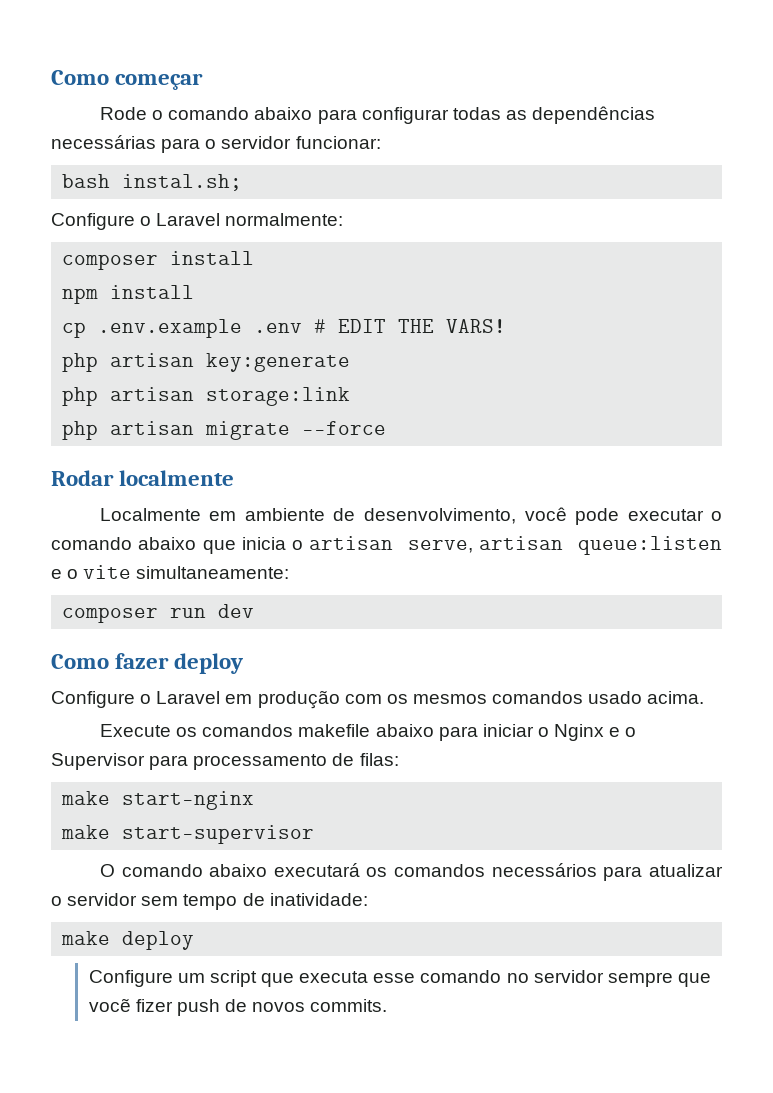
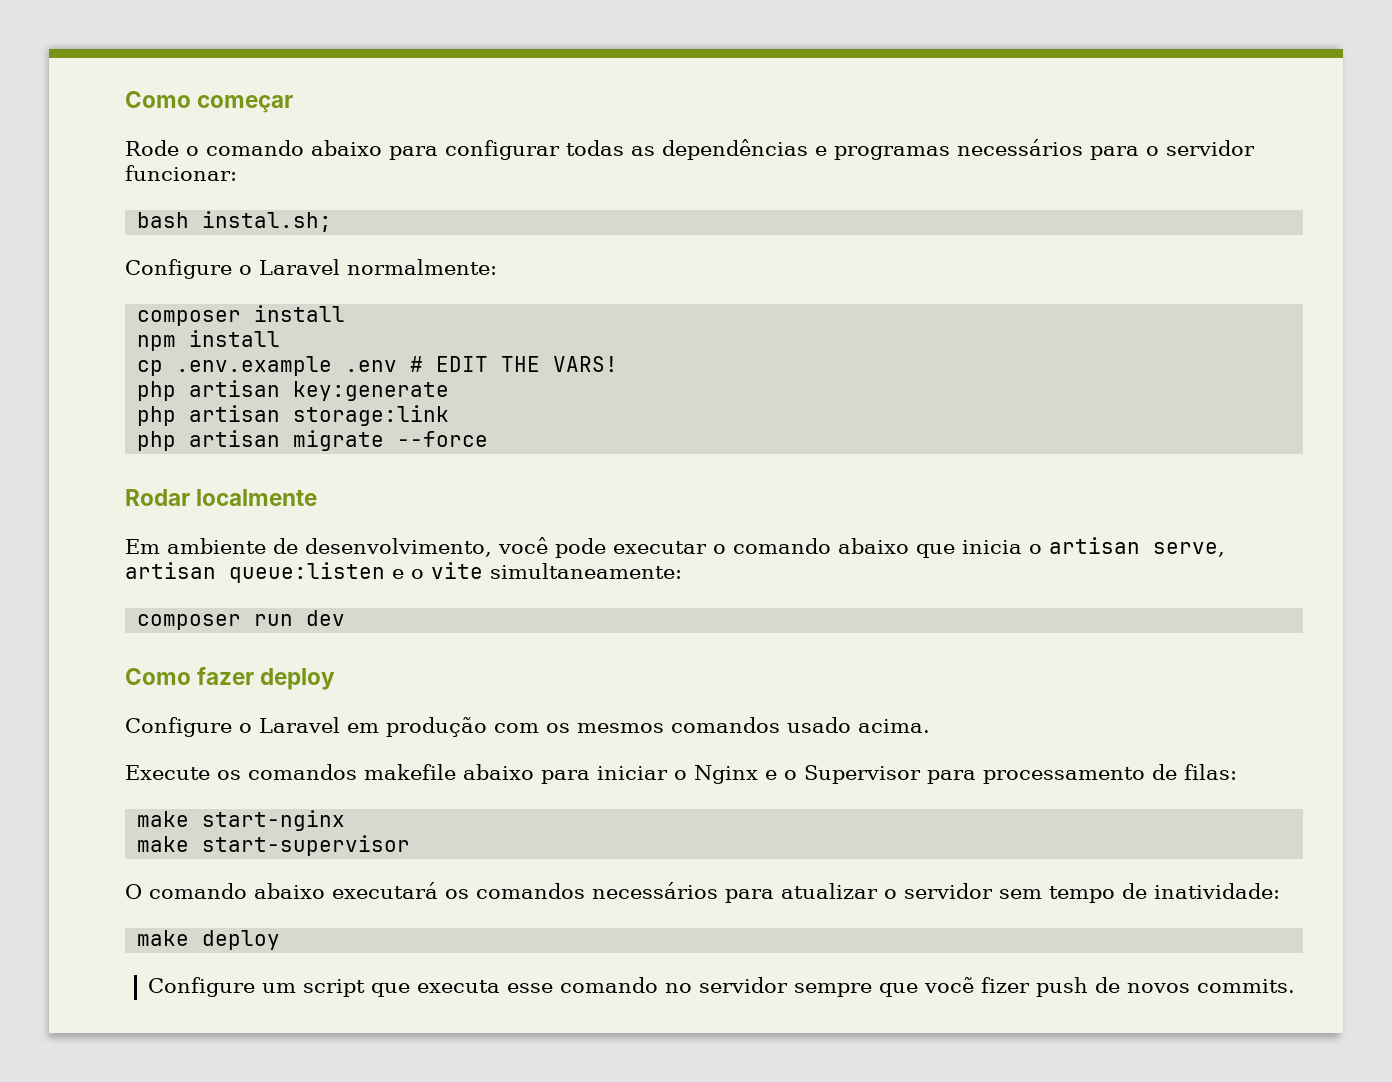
- Rode o comando abaixo para configurar todas as dependências necessárias para o servidor funcionar:
+ Rode o comando abaixo para configurar todas as dependências e programas necessários para o servidor funcionar:
- Localmente em ambiente de desenvolvimento, você pode executar o comando abaixo que inicia o artisan serve, artisan queue:listen e o vite simultaneamente:
+ Em ambiente de desenvolvimento, você pode executar o comando abaixo que inicia o artisan serve, artisan queue:listen e o vite simultaneamente:

